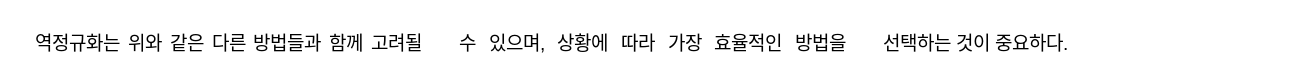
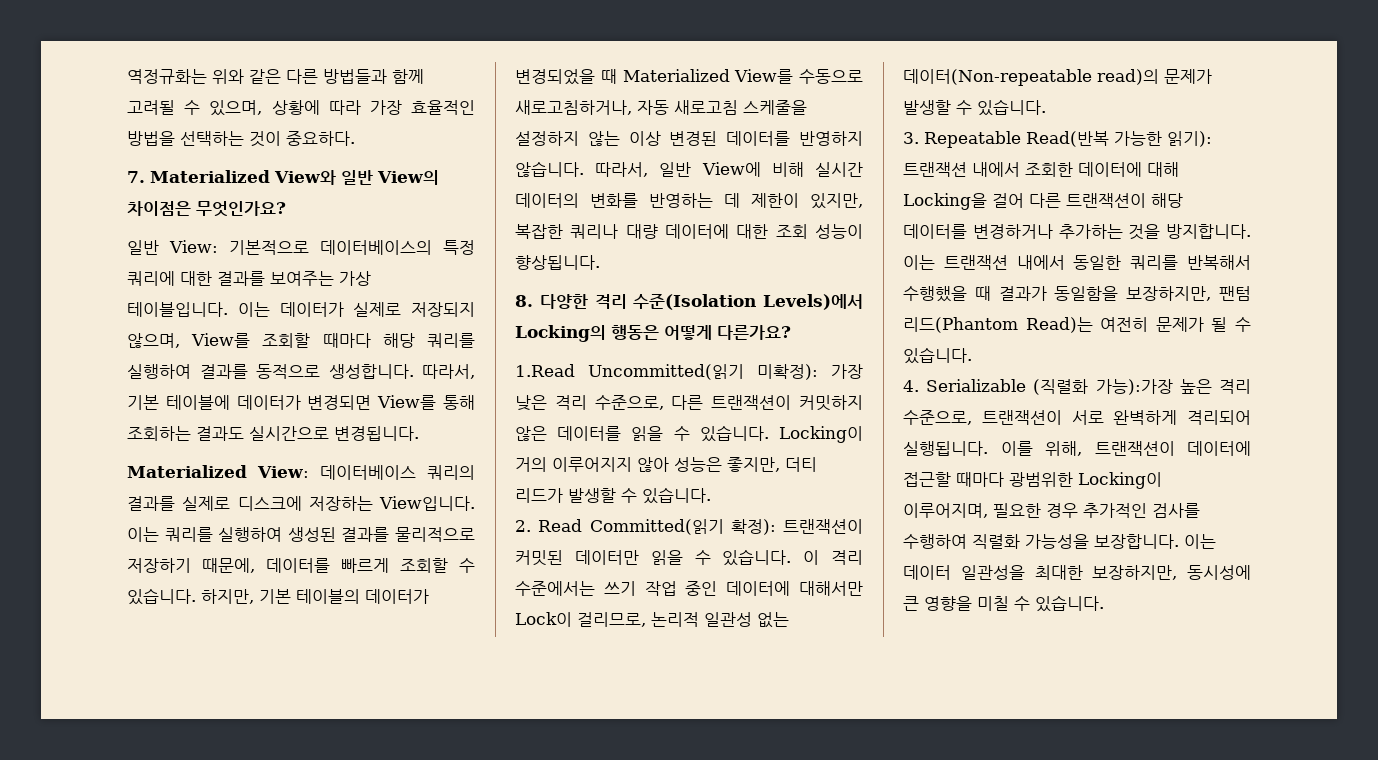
+ 7. Materialized View와 일반 View의 차이점은 무엇인가요?
+ 일반 View: 기본적으로 데이터베이스의 특정 쿼리에 대한 결과를 보여주는 가상 테이블입니다. 이는 데이터가 실제로 저장되지 않으며, View를 조회할 때마다 해당 쿼리를 실행하여 결과를 동적으로 생성합니다. 따라서, 기본 테이블에 데이터가 변경되면 View를 통해 조회하는 결과도 실시간으로 변경됩니다.
+ Materialized View: 데이터베이스 쿼리의 결과를 실제로 디스크에 저장하는 View입니다. 이는 쿼리를 실행하여 생성된 결과를 물리적으로 저장하기 때문에, 데이터를 빠르게 조회할 수 있습니다. 하지만, 기본 테이블의 데이터가 변경되었을 때 Materialized View를 수동으로 새로고침하거나, 자동 새로고침 스케줄을 설정하지 않는 이상 변경된 데이터를 반영하지 않습니다. 따라서, 일반 View에 비해 실시간 데이터의 변화를 반영하는 데 제한이 있지만, 복잡한 쿼리나 대량 데이터에 대한 조회 성능이 향상됩니다.
+ 8. 다양한 격리 수준(Isolation Levels)에서 Locking의 행동은 어떻게 다른가요?
+ 1.Read Uncommitted(읽기 미확정): 가장 낮은 격리 수준으로, 다른 트랜잭션이 커밋하지 않은 데이터를 읽을 수 있습니다. Locking이 거의 이루어지지 않아 성능은 좋지만, 더티 리드가 발생할 수 있습니다.
+ 2. Read Committed(읽기 확정): 트랜잭션이 커밋된 데이터만 읽을 수 있습니다. 이 격리 수준에서는 쓰기 작업 중인 데이터에 대해서만 Lock이 걸리므로, 논리적 일관성 없는 데이터(Non-repeatable read)의 문제가 발생할 수 있습니다.
+ 3. Repeatable Read(반복 가능한 읽기): 트랜잭션 내에서 조회한 데이터에 대해 Locking을 걸어 다른 트랜잭션이 해당 데이터를 변경하거나 추가하는 것을 방지합니다. 이는 트랜잭션 내에서 동일한 쿼리를 반복해서 수행했을 때 결과가 동일함을 보장하지만, 팬텀 리드(Phantom Read)는 여전히 문제가 될 수 있습니다.
+ 4. Serializable (직렬화 가능):가장 높은 격리 수준으로, 트랜잭션이 서로 완벽하게 격리되어 실행됩니다. 이를 위해, 트랜잭션이 데이터에 접근할 때마다 광범위한 Locking이 이루어지며, 필요한 경우 추가적인 검사를 수행하여 직렬화 가능성을 보장합니다. 이는 데이터 일관성을 최대한 보장하지만, 동시성에 큰 영향을 미칠 수 있습니다.

